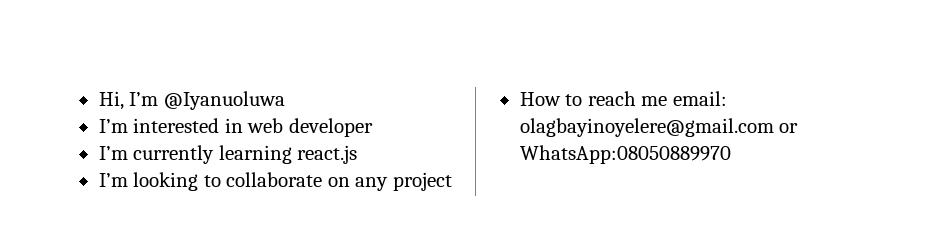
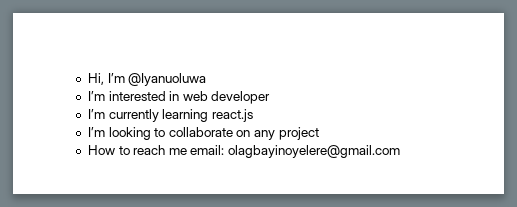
- How to reach me email: olagbayinoyelere@gmail.com or WhatsApp:08050889970
+ How to reach me email: olagbayinoyelere@gmail.com

